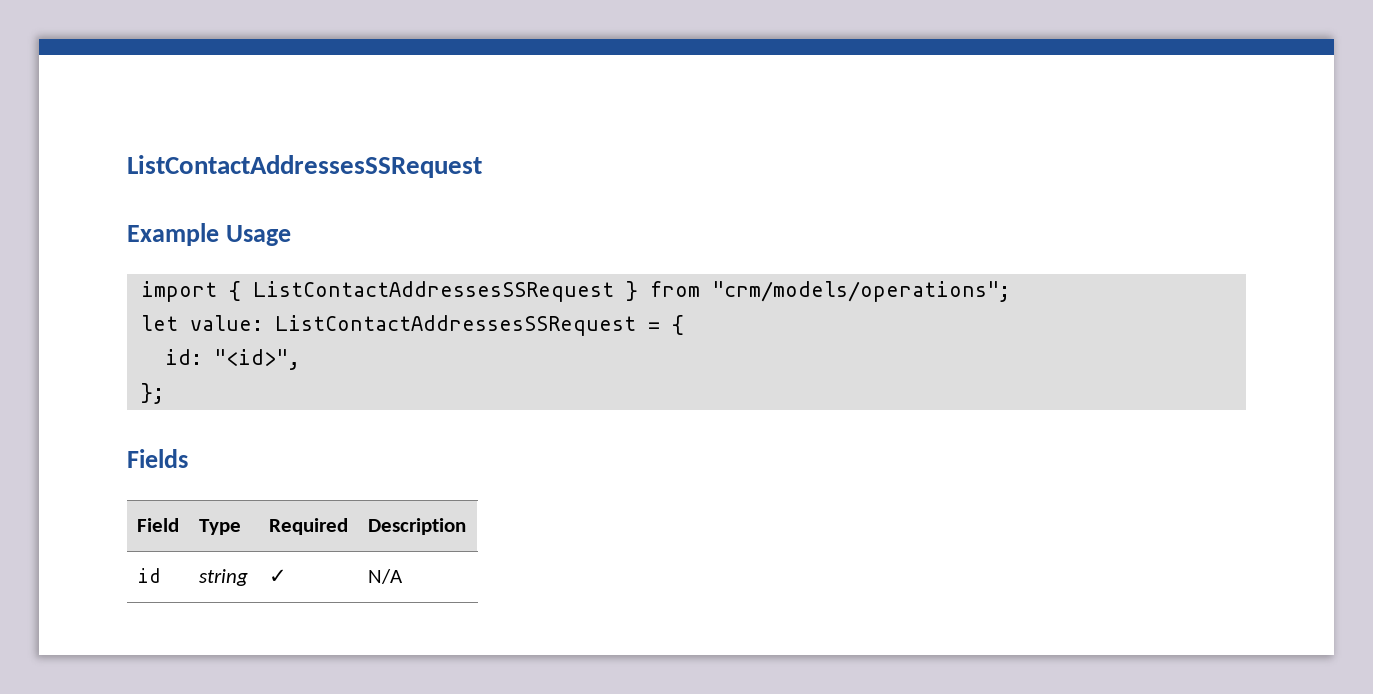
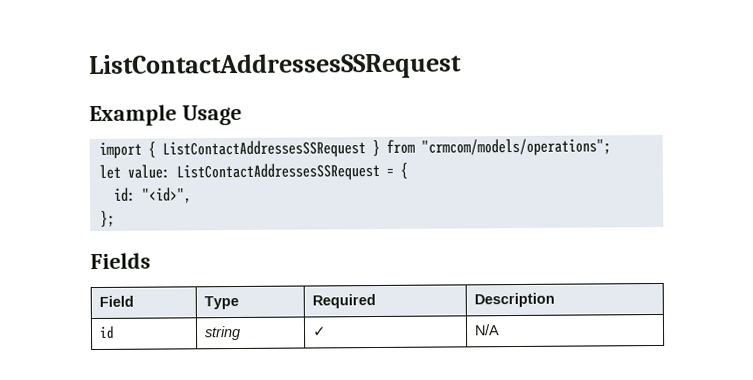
- import { ListContactAddressesSSRequest } from "crm/models/operations";
+ import { ListContactAddressesSSRequest } from "crmcom/models/operations";

